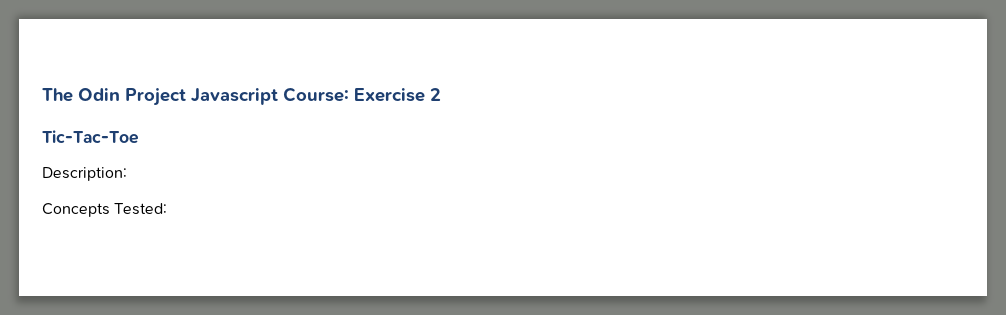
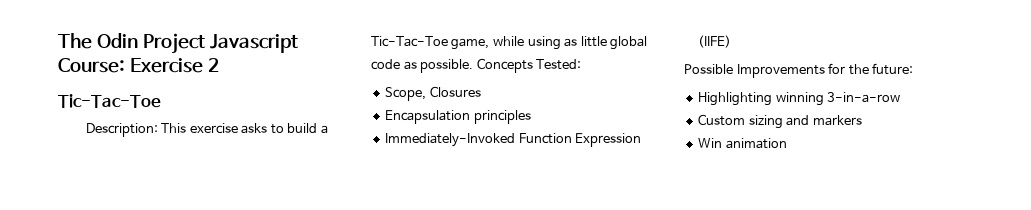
- Description:
- Concepts Tested:
+ Description: This exercise asks to build a Tic-Tac-Toe game, while using as little global code as possible. Concepts Tested:
+ Scope, Closures
+ Encapsulation principles
+ Immediately-Invoked Function Expression (IIFE)
+ Possible Improvements for the future:
+ Highlighting winning 3-in-a-row
+ Custom sizing and markers
+ Win animation

